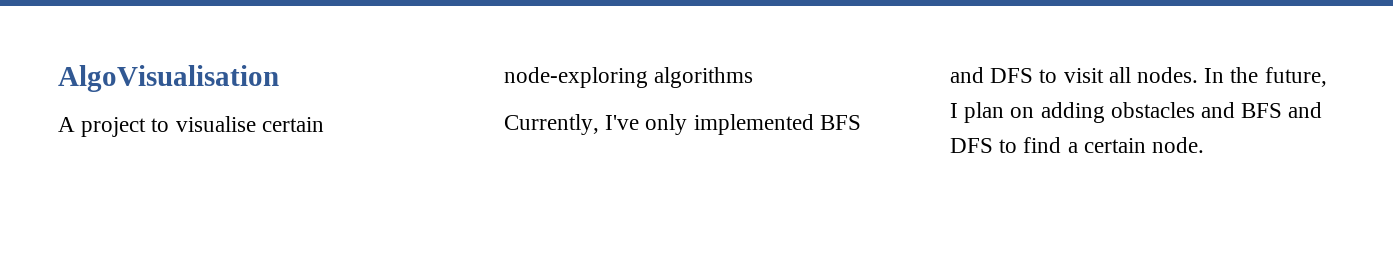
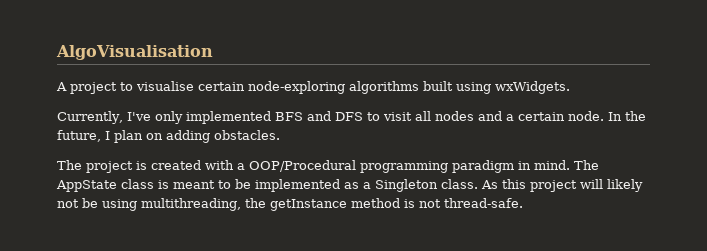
- A project to visualise certain node-exploring algorithms
+ A project to visualise certain node-exploring algorithms built using wxWidgets.
- Currently, I've only implemented BFS and DFS to visit all nodes.
+ Currently, I've only implemented BFS and DFS to visit all nodes and a certain node.
- In the future, I plan on adding obstacles and BFS and DFS to find a certain node.
+ In the future, I plan on adding obstacles.
+ The project is created with a OOP/Procedural programming paradigm in mind. The AppState class is meant to be implemented as a Singleton class. As this project will likely not be using multithreading, the getInstance method is not thread-safe.

